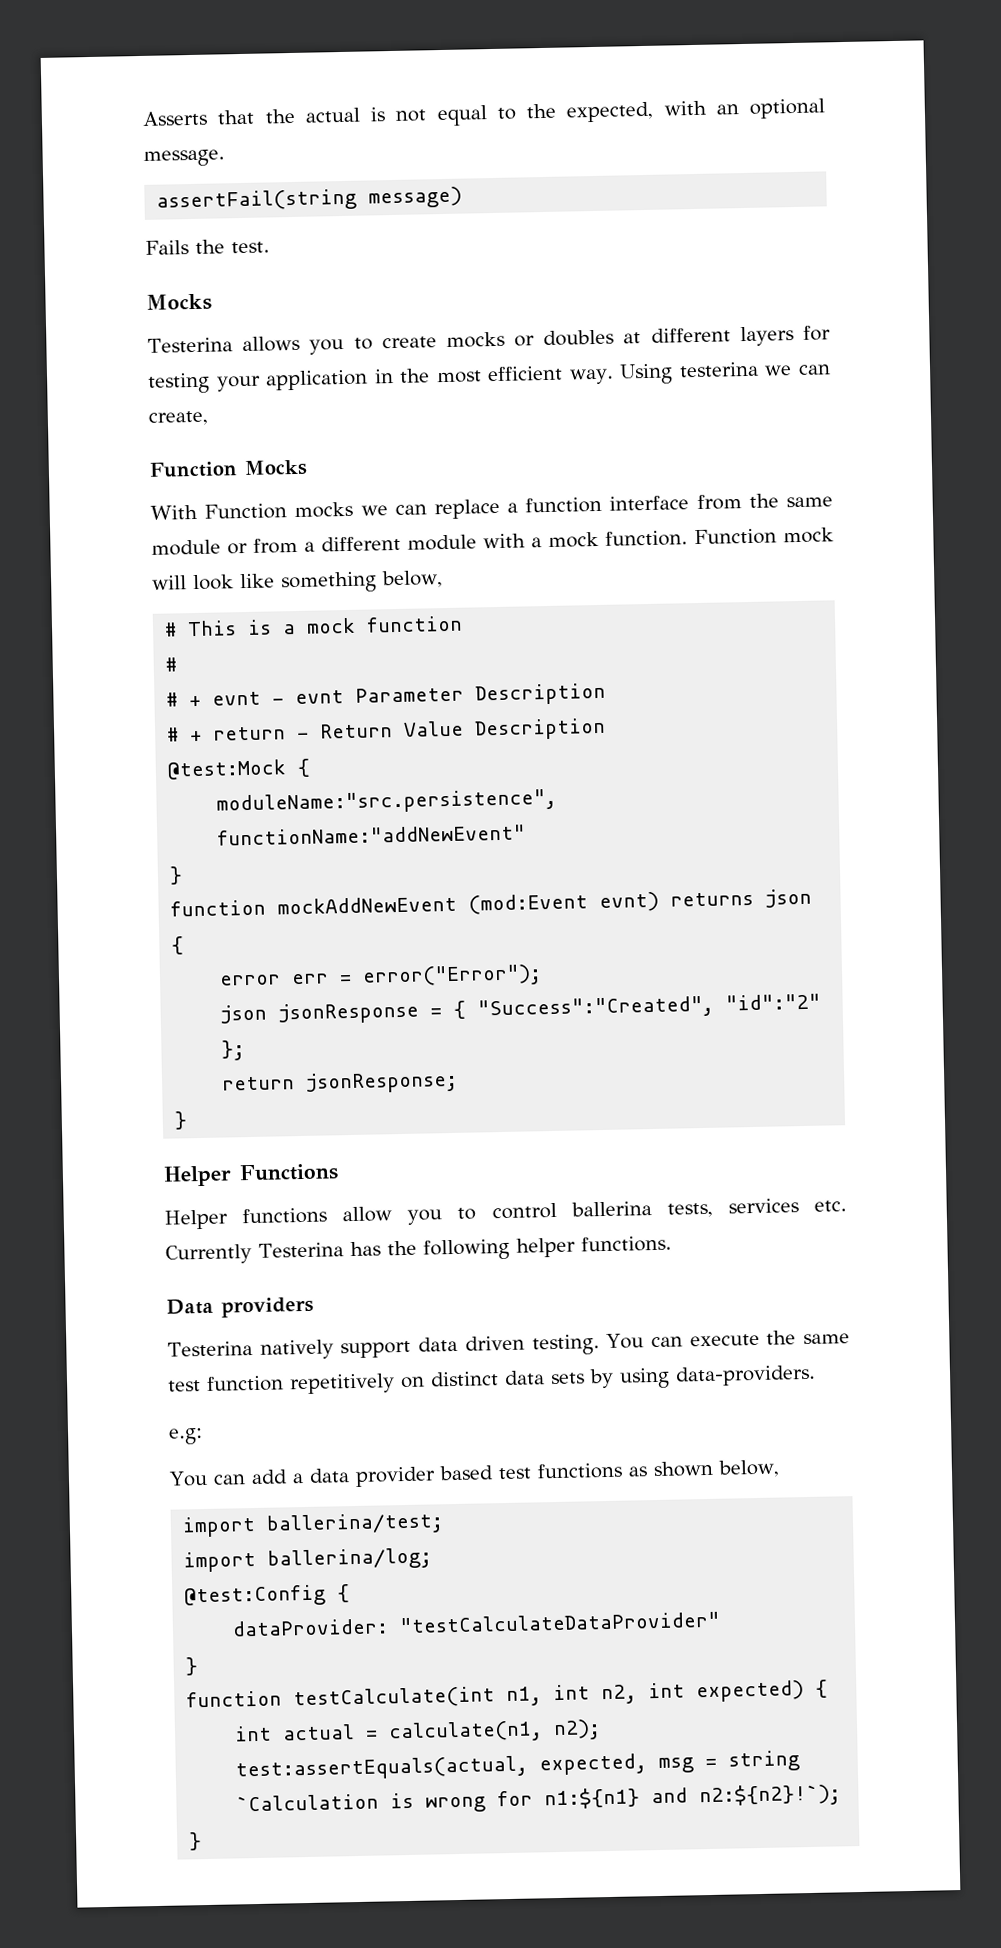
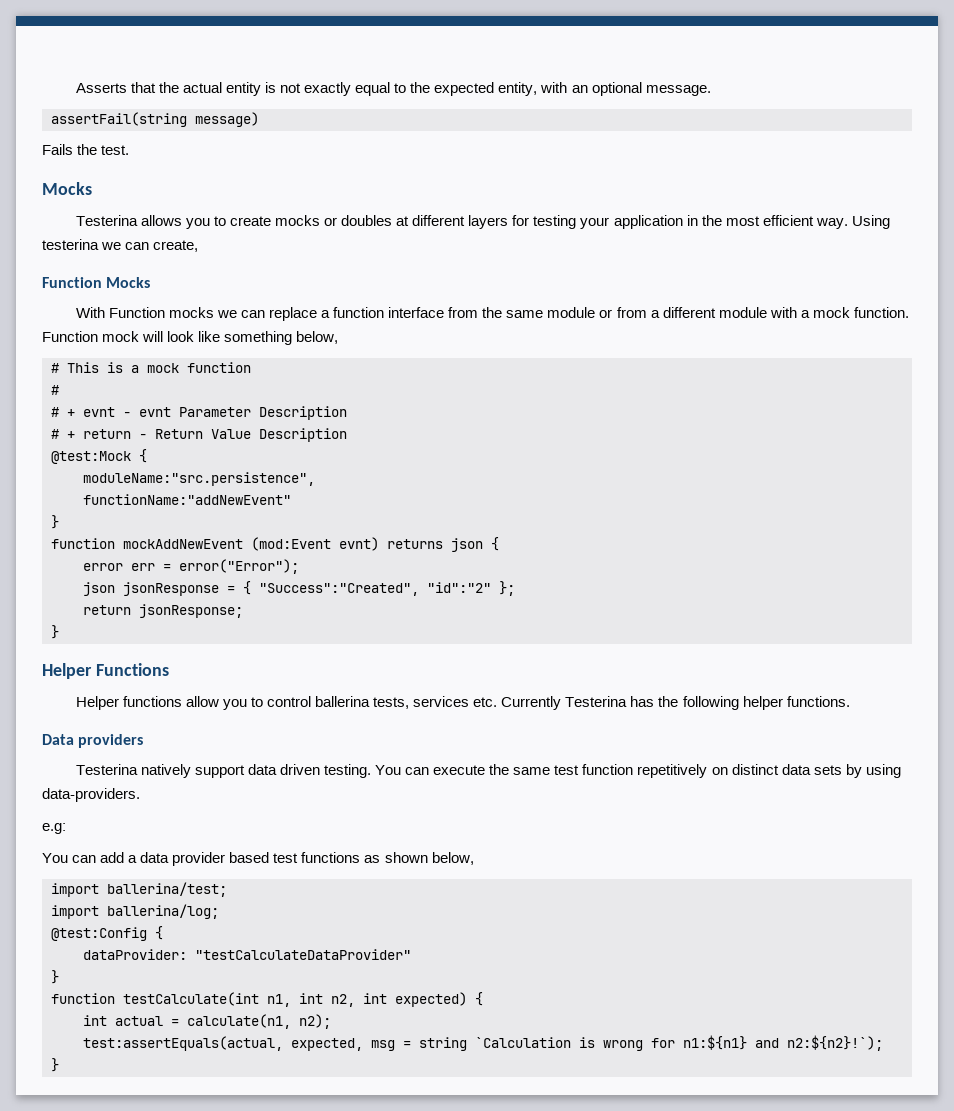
- Asserts that the actual is not equal to the expected, with an optional message.
+ Asserts that the actual entity is not exactly equal to the expected entity, with an optional message.

